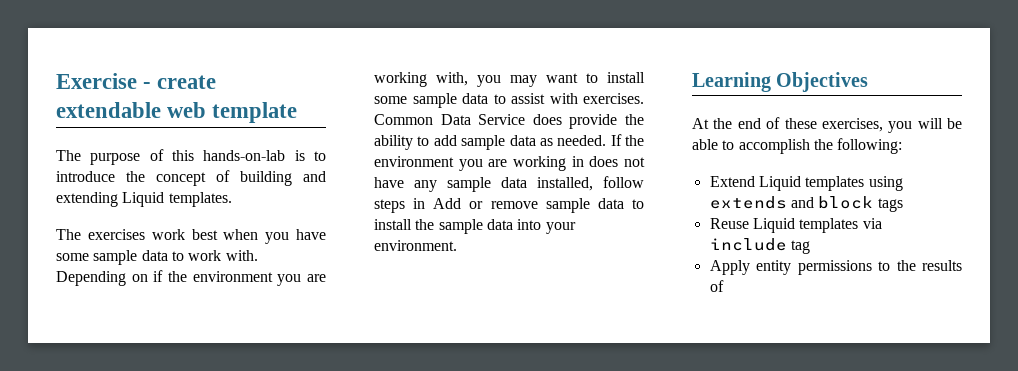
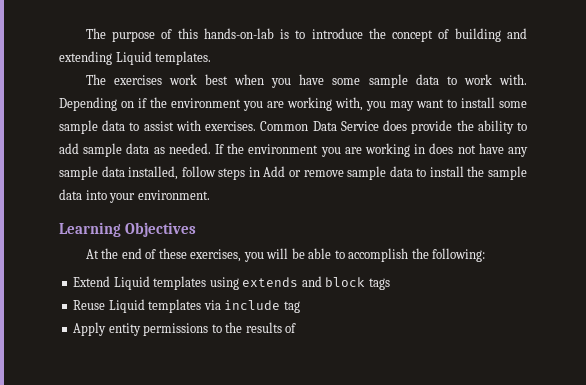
- Exercise - create extendable web template

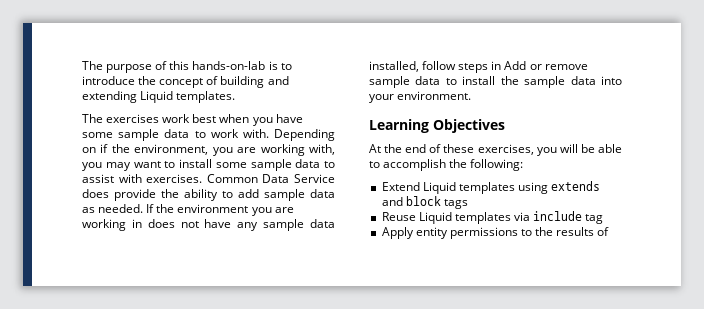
- Depending on if the environment you are working with, you may want to install some sample data to assist with exercises.
+ Depending on if the environment, you are working with, you may want to install some sample data to assist with exercises.

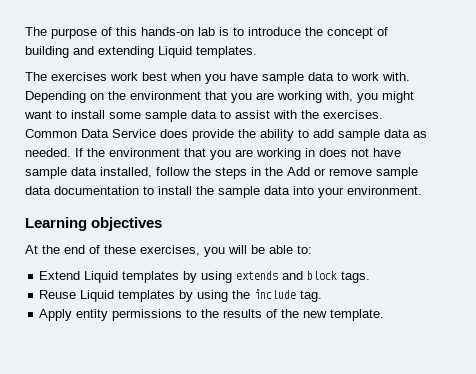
- The purpose of this hands-on-lab is to introduce the concept of building and extending Liquid templates.
+ The purpose of this hands-on lab is to introduce the concept of building and extending Liquid templates.
- The exercises work best when you have some sample data to work with.
+ The exercises work best when you have sample data to work with.
- Depending on if the environment, you are working with, you may want to install some sample data to assist with exercises.
+ Depending on the environment that you are working with, you might want to install some sample data to assist with the exercises.
- If the environment you are working in does not have any sample data installed, follow steps in Add or remove sample data to install the sample data into your environment.
+ If the environment that you are working in does not have sample data installed, follow the steps in the Add or remove sample data documentation to install the sample data into your environment.
- Learning Objectives
+ Learning objectives
- At the end of these exercises, you will be able to accomplish the following:
+ At the end of these exercises, you will be able to:
- Extend Liquid templates using extends and block tags
+ Extend Liquid templates by using extends and block tags.
- Reuse Liquid templates via include tag
+ Reuse Liquid templates by using the include tag.
- Apply entity permissions to the results of
+ Apply entity permissions to the results of the new template.

